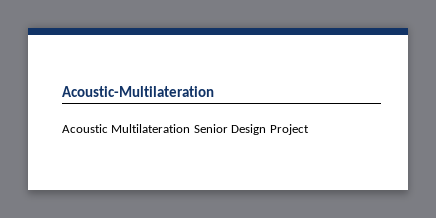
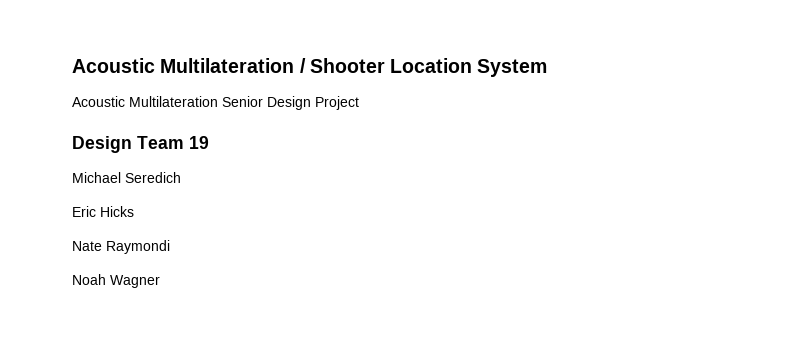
- Acoustic-Multilateration
+ Acoustic Multilateration / Shooter Location System
+ Design Team 19
+ Michael Seredich
+ Eric Hicks
+ Nate Raymondi
+ Noah Wagner

